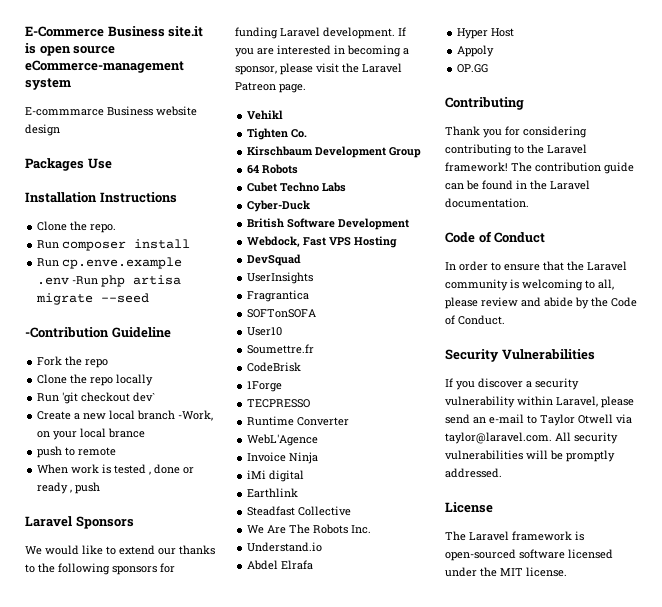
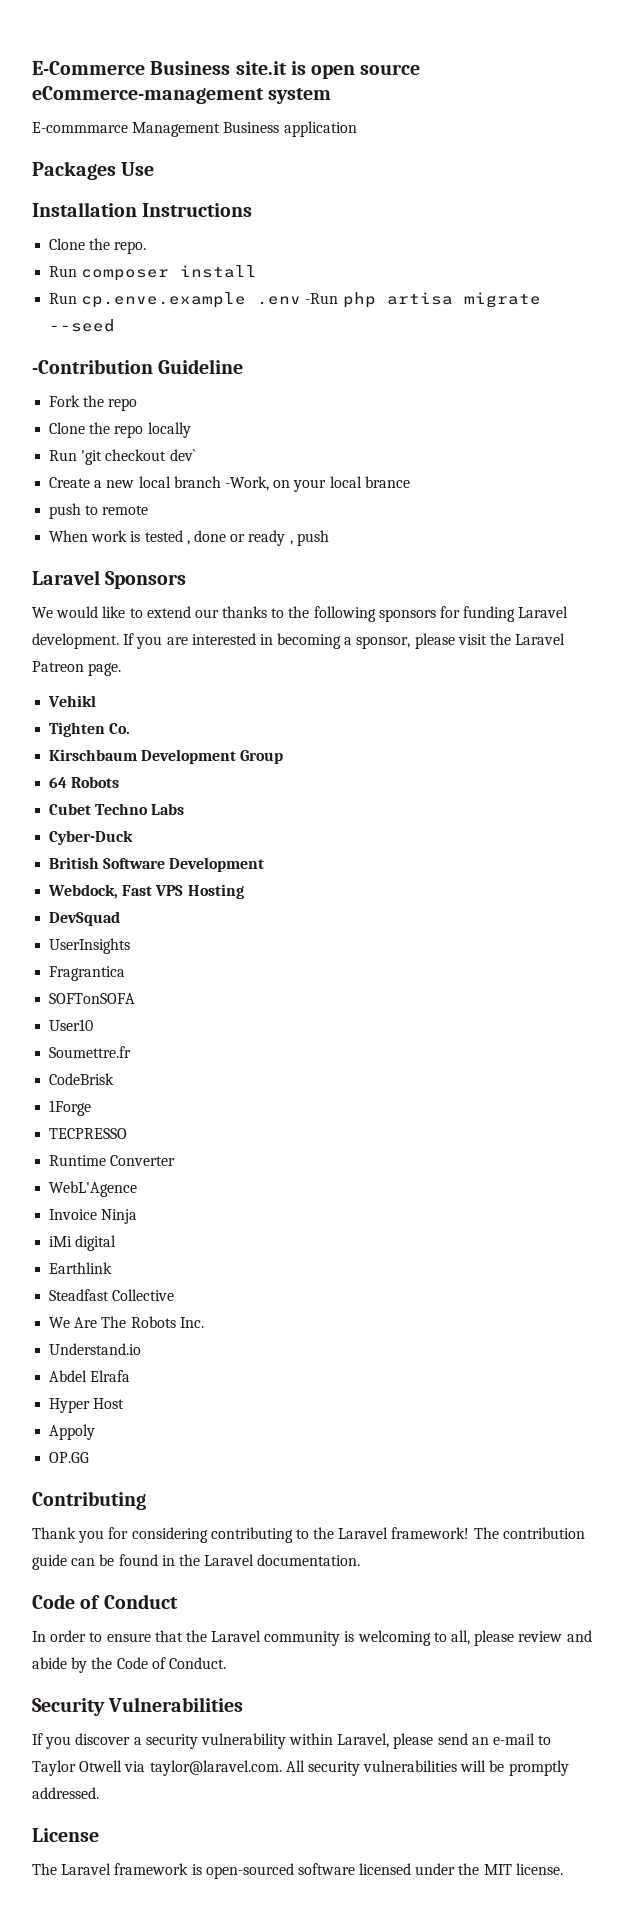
- E-commmarce Business website design
+ E-commmarce Management Business application

